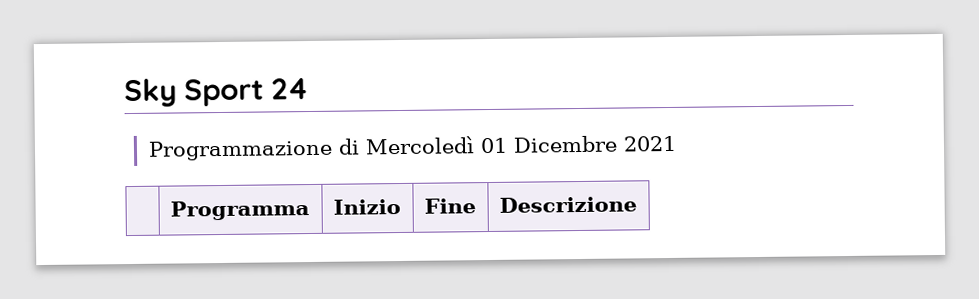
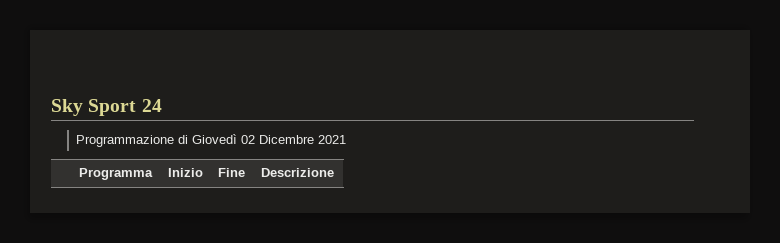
- Programmazione di Mercoledì 01 Dicembre 2021
+ Programmazione di Giovedì 02 Dicembre 2021

